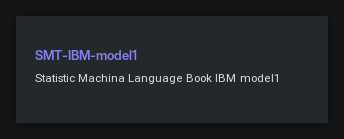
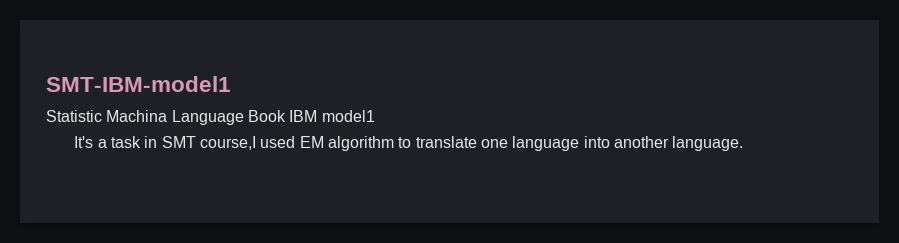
+ It's a task in SMT course,I used EM algorithm to translate one language into another language.

